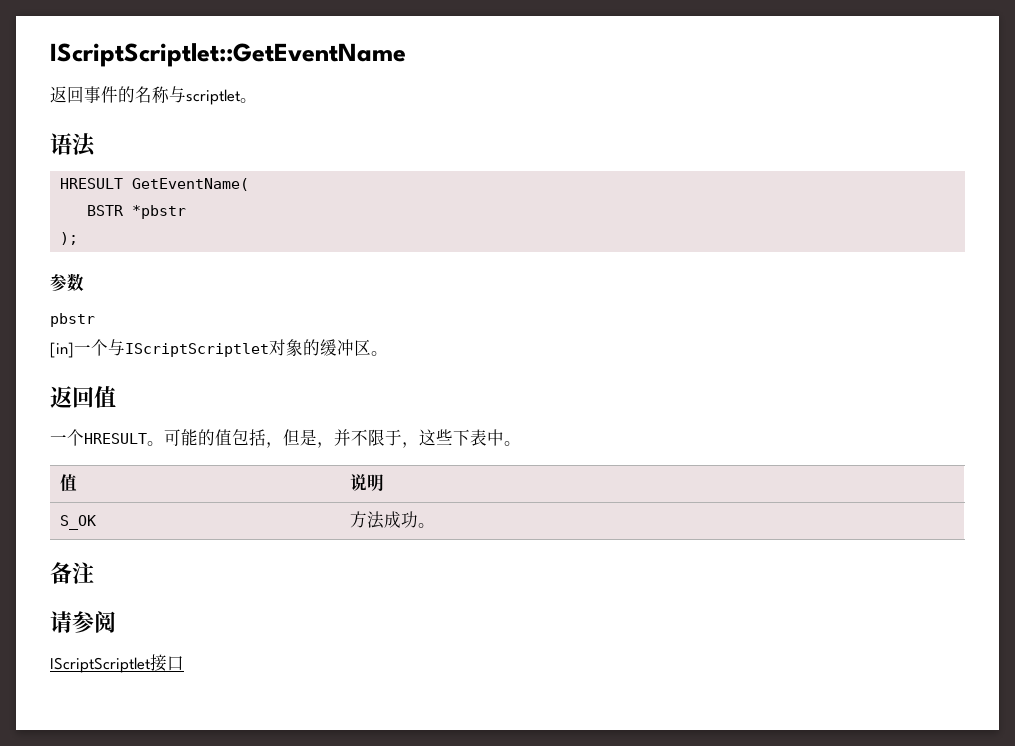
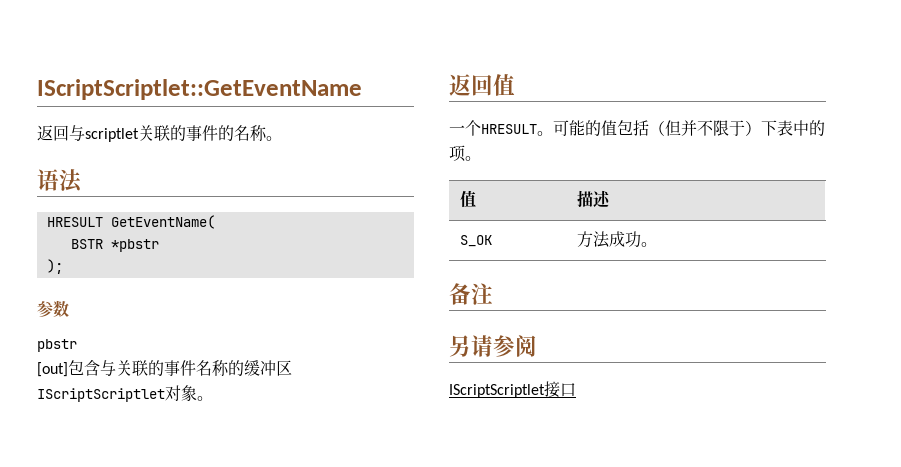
- 返回事件的名称与scriptlet。
+ 返回与scriptlet关联的事件的名称。
- [in]一个与IScriptScriptlet对象的缓冲区。
+ [out]包含与关联的事件名称的缓冲区IScriptScriptlet对象。
- 可能的值包括，但是，并不限于，这些下表中。
+ 可能的值包括（但并不限于）下表中的项。
- 值 | 说明
+ 值 | 描述
- 请参阅
+ 另请参阅

